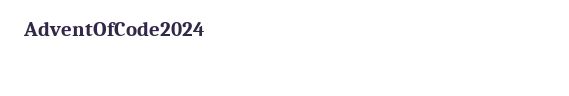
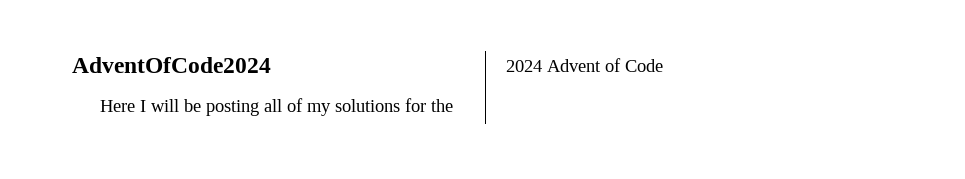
+ Here I will be posting all of my solutions for the 2024 Advent of Code

